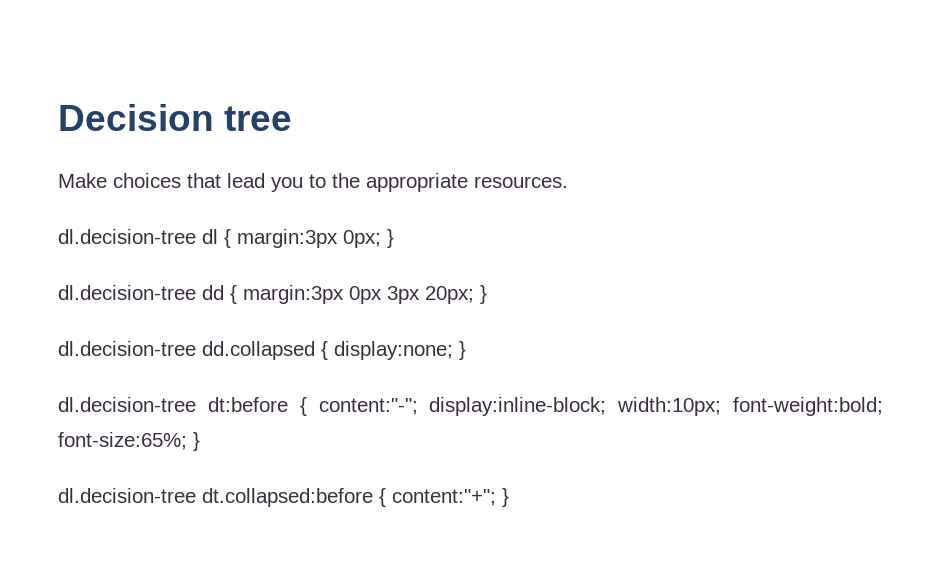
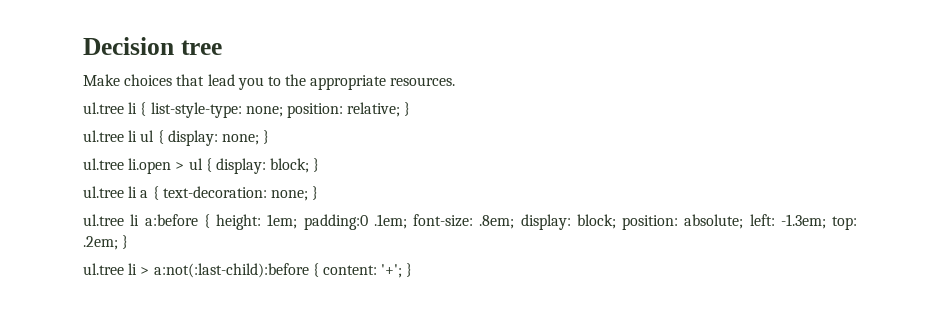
- dl.decision-tree dl { margin:3px 0px; }
- dl.decision-tree dd { margin:3px 0px 3px 20px; }
- dl.decision-tree dd.collapsed { display:none; }
- dl.decision-tree dt:before { content:"-"; display:inline-block; width:10px; font-weight:bold; font-size:65%; }
- dl.decision-tree dt.collapsed:before { content:"+"; }
+ ul.tree li { list-style-type: none; position: relative; }
+ ul.tree li ul { display: none; }
+ ul.tree li.open > ul { display: block; }
+ ul.tree li a { text-decoration: none; }
+ ul.tree li a:before { height: 1em; padding:0 .1em; font-size: .8em; display: block; position: absolute; left: -1.3em; top: .2em; }
+ ul.tree li > a:not(:last-child):before { content: '+'; }

